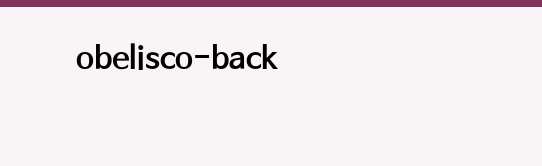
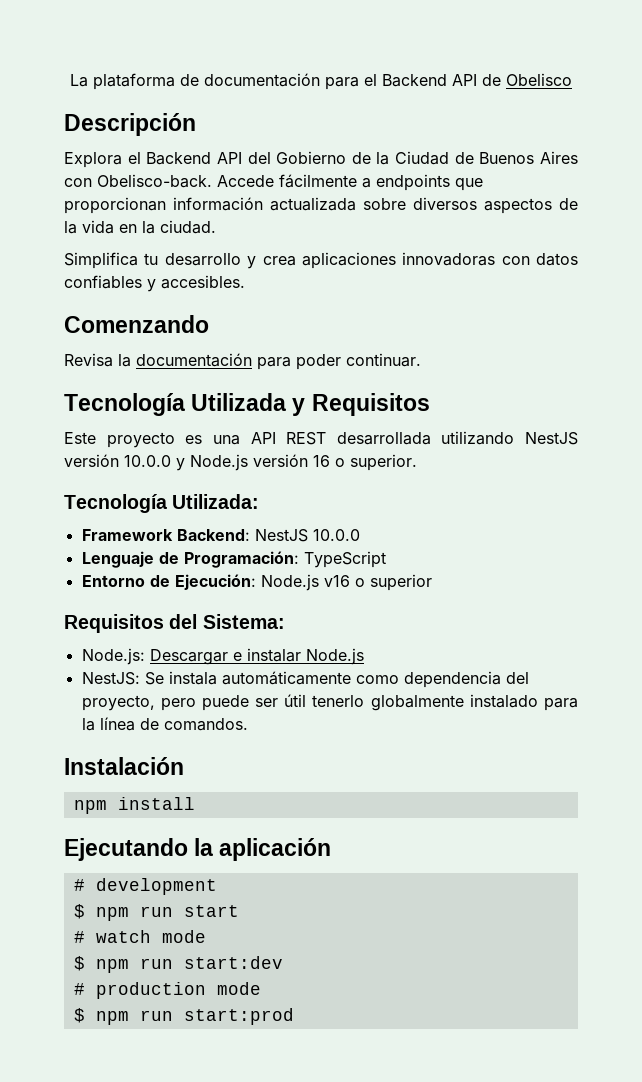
- obelisco-back
+ La plataforma de documentación para el Backend API de Obelisco
+ Descripción
+ Explora el Backend API del Gobierno de la Ciudad de Buenos Aires con Obelisco-back. Accede fácilmente a endpoints que proporcionan información actualizada sobre diversos aspectos de la vida en la ciudad.
+ Simplifica tu desarrollo y crea aplicaciones innovadoras con datos confiables y accesibles.
+ Comenzando
+ Revisa la documentación para poder continuar.
+ Tecnología Utilizada y Requisitos
+ Este proyecto es una API REST desarrollada utilizando NestJS versión 10.0.0 y Node.js versión 16 o superior.
+ Tecnología Utilizada:
+ Framework Backend: NestJS 10.0.0
+ Lenguaje de Programación: TypeScript
+ Entorno de Ejecución: Node.js v16 o superior
+ Requisitos del Sistema:
+ Node.js: Descargar e instalar Node.js
+ NestJS: Se instala automáticamente como dependencia del proyecto, pero puede ser útil tenerlo globalmente instalado para la línea de comandos.
+ Instalación
+ npm install
+ Ejecutando la aplicación
+ # development
+ $ npm run start
+ # watch mode
+ $ npm run start:dev
+ # production mode
+ $ npm run start:prod

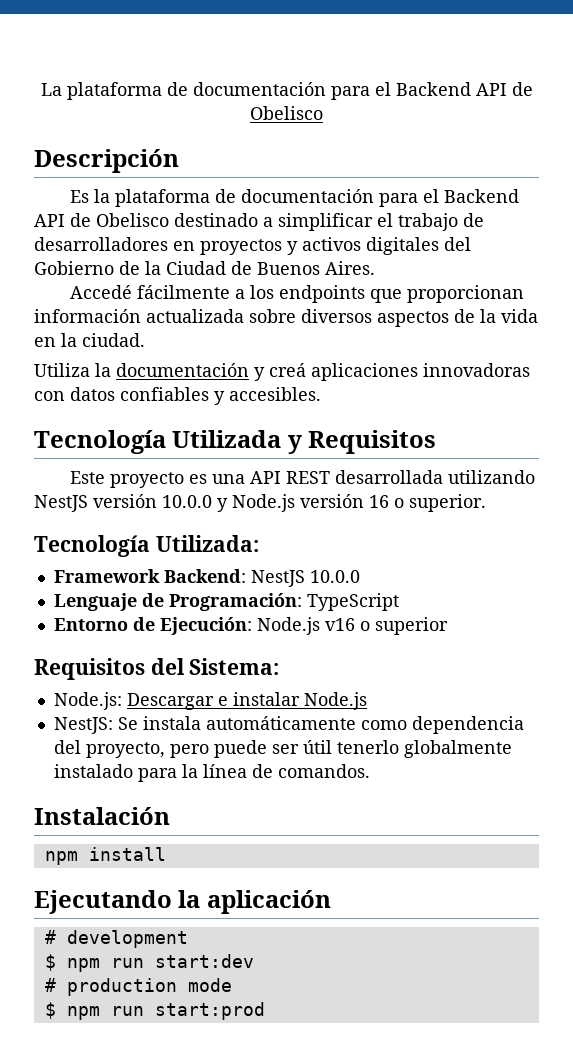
- Explora el Backend API del Gobierno de la Ciudad de Buenos Aires con Obelisco-back. Accede fácilmente a endpoints que proporcionan información actualizada sobre diversos aspectos de la vida en la ciudad.
+ Es la plataforma de documentación para el Backend API de Obelisco destinado a simplificar el trabajo de desarrolladores en proyectos y activos digitales del Gobierno de la Ciudad de Buenos Aires.
+ Accedé fácilmente a los endpoints que proporcionan información actualizada sobre diversos aspectos de la vida en la ciudad.
- Simplifica tu desarrollo y crea aplicaciones innovadoras con datos confiables y accesibles.
+ Utiliza la documentación y creá aplicaciones innovadoras con datos confiables y accesibles.
- Comenzando
- Revisa la documentación para poder continuar.
- $ npm run start
- # watch mode

